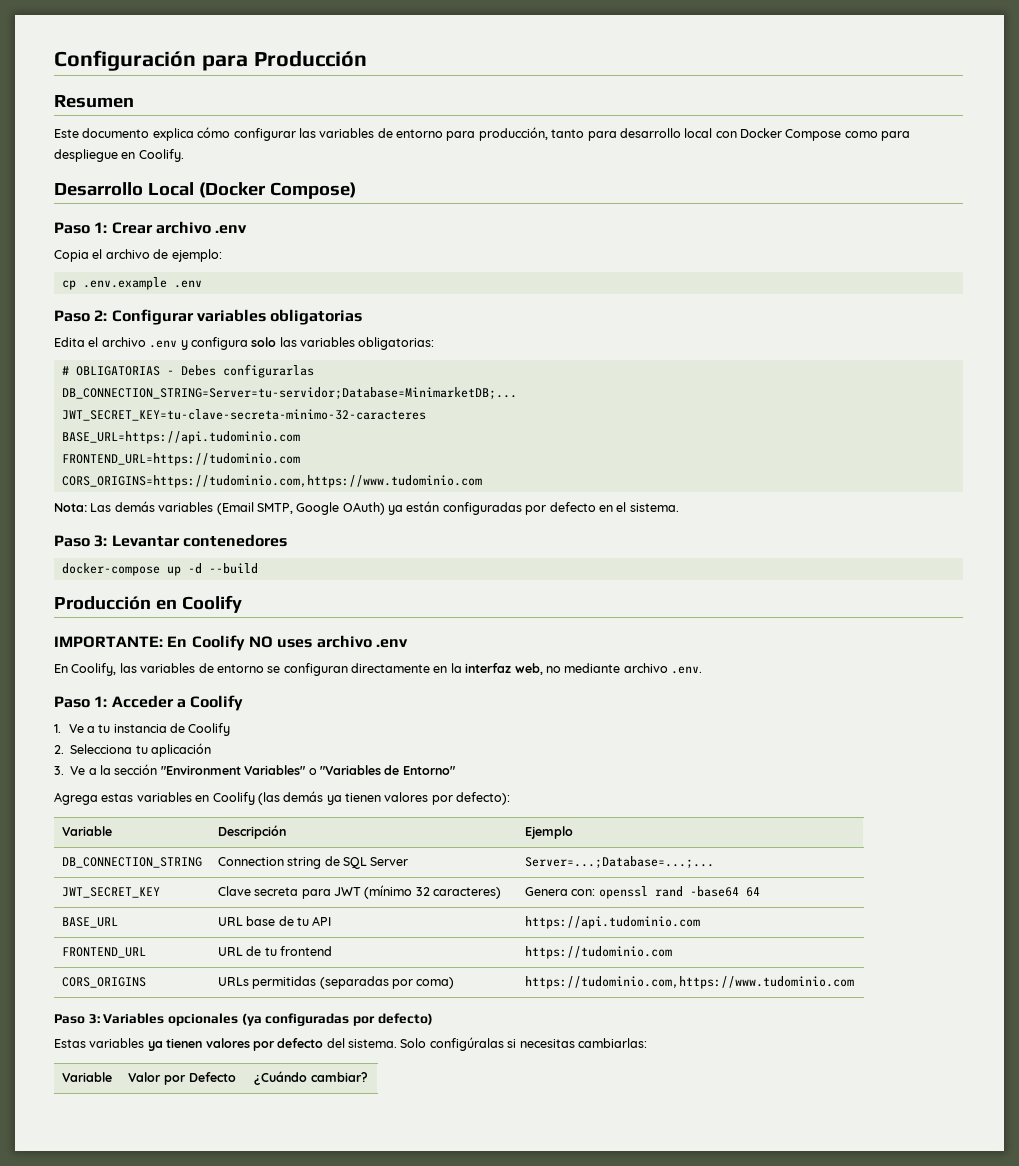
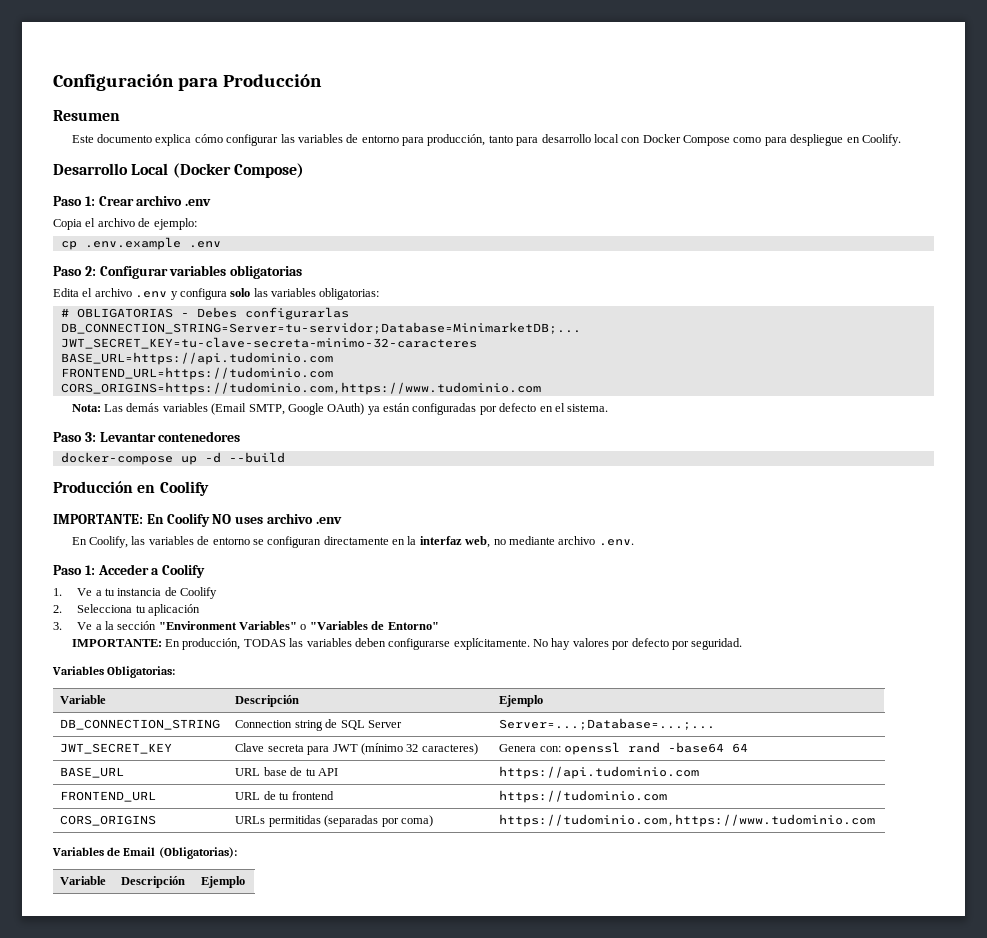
- Agrega estas variables en Coolify (las demás ya tienen valores por defecto):
+ IMPORTANTE: En producción, TODAS las variables deben configurarse explícitamente. No hay valores por defecto por seguridad.
+ Variables Obligatorias:
- Paso 3: Variables opcionales (ya configuradas por defecto)
- Estas variables ya tienen valores por defecto del sistema. Solo configúralas si necesitas cambiarlas:
- Variable | Valor por Defecto | ¿Cuándo cambiar?
+ Variables de Email (Obligatorias):
+ Variable | Descripción | Ejemplo

